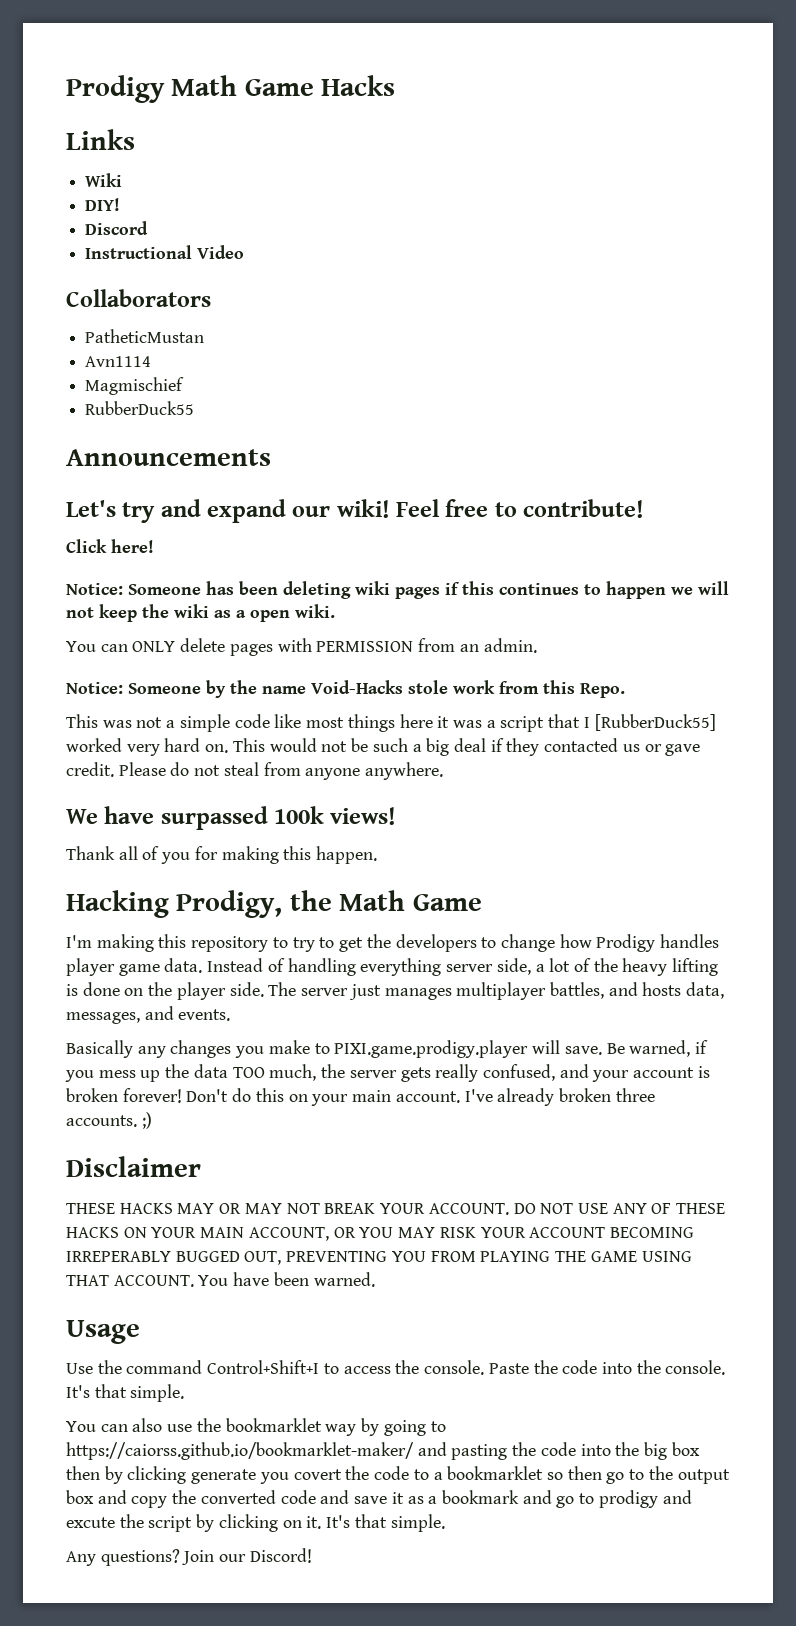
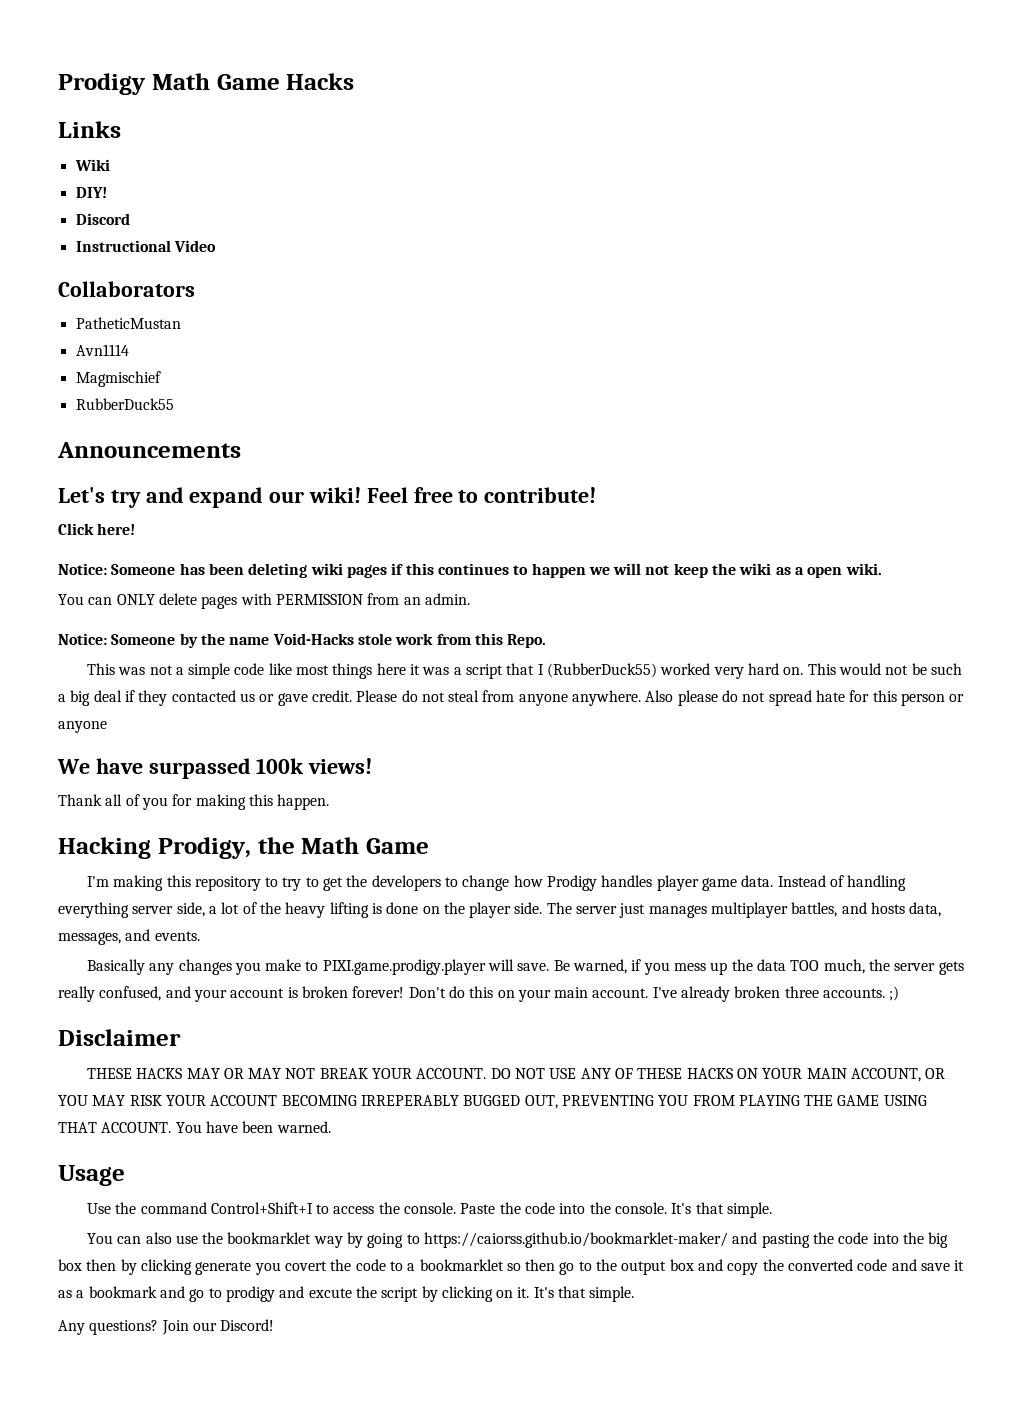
- This was not a simple code like most things here it was a script that I [RubberDuck55] worked very hard on.
+ This was not a simple code like most things here it was a script that I (RubberDuck55) worked very hard on.
+ Also please do not spread hate for this person or anyone

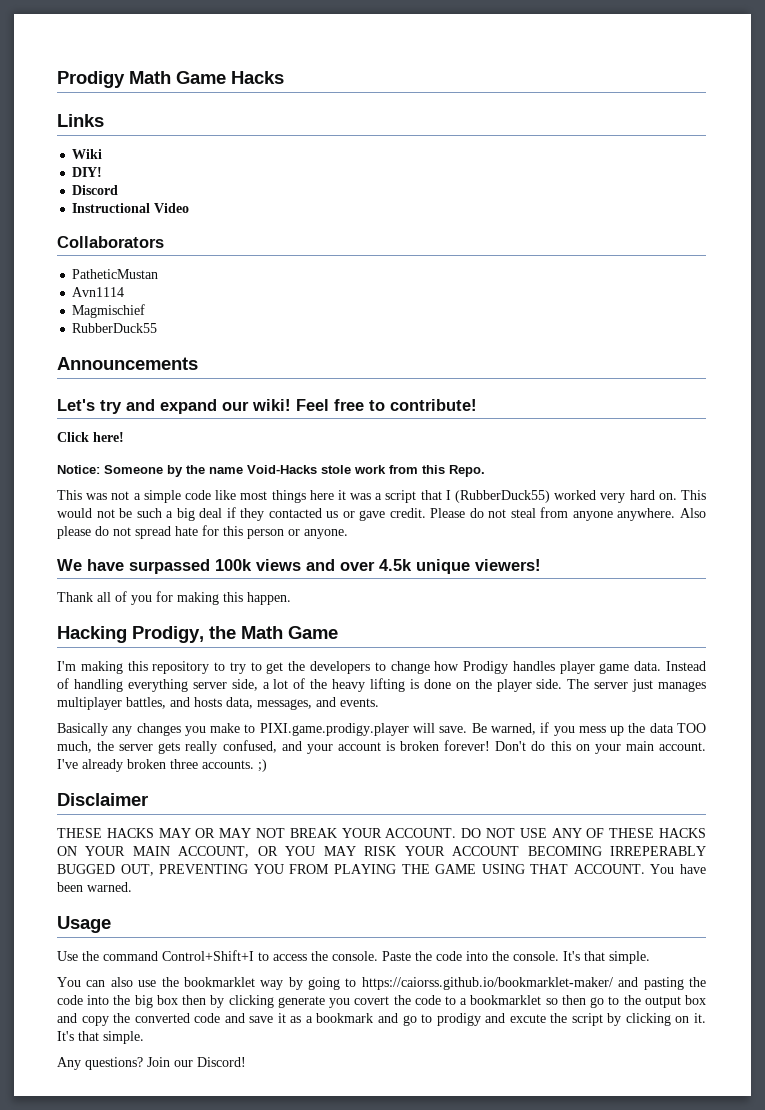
- Notice: Someone has been deleting wiki pages if this continues to happen we will not keep the wiki as a open wiki.
- You can ONLY delete pages with PERMISSION from an admin.
- Also please do not spread hate for this person or anyone
+ Also please do not spread hate for this person or anyone.
- We have surpassed 100k views!
+ We have surpassed 100k views and over 4.5k unique viewers!

